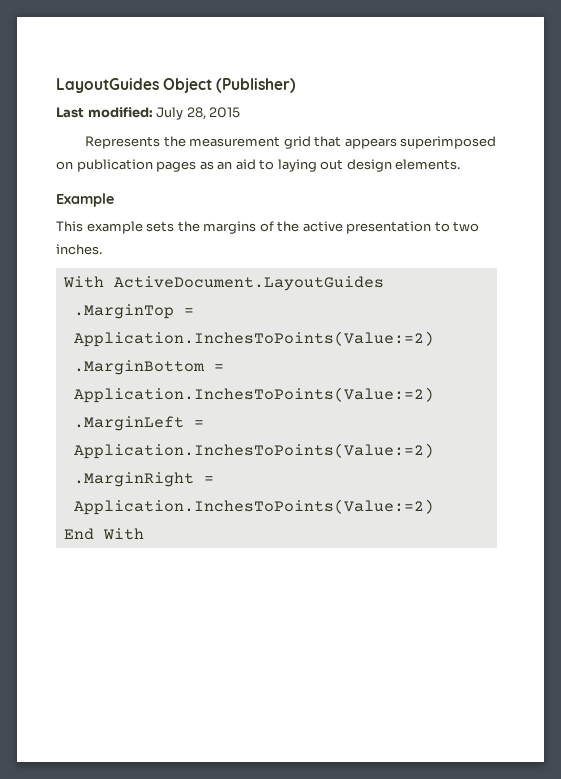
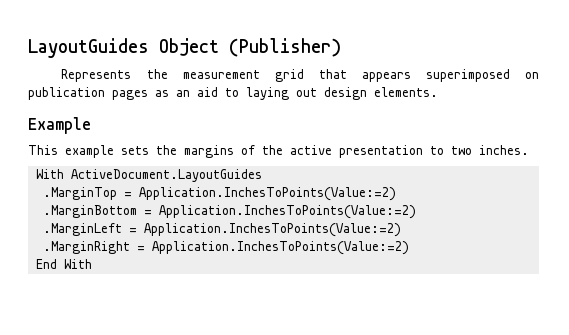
- Last modified: July 28, 2015

